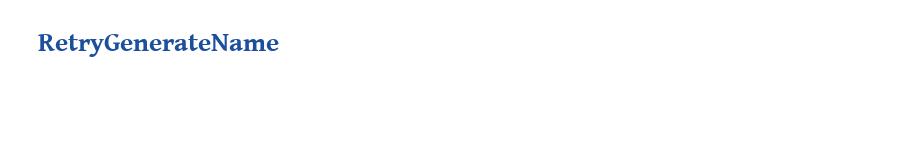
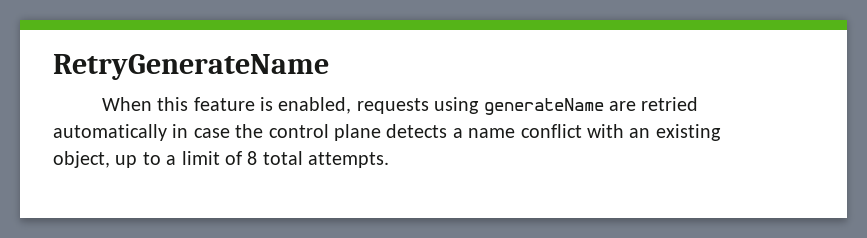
+ When this feature is enabled, requests using generateName are retried automatically in case the control plane detects a name conflict with an existing object, up to a limit of 8 total attempts.

